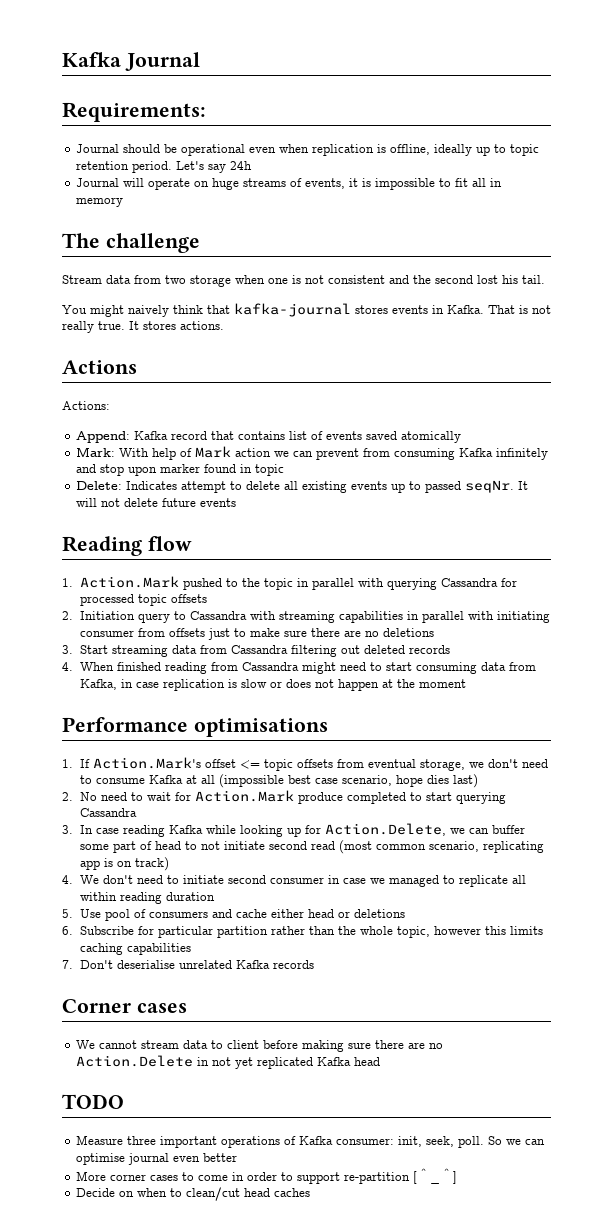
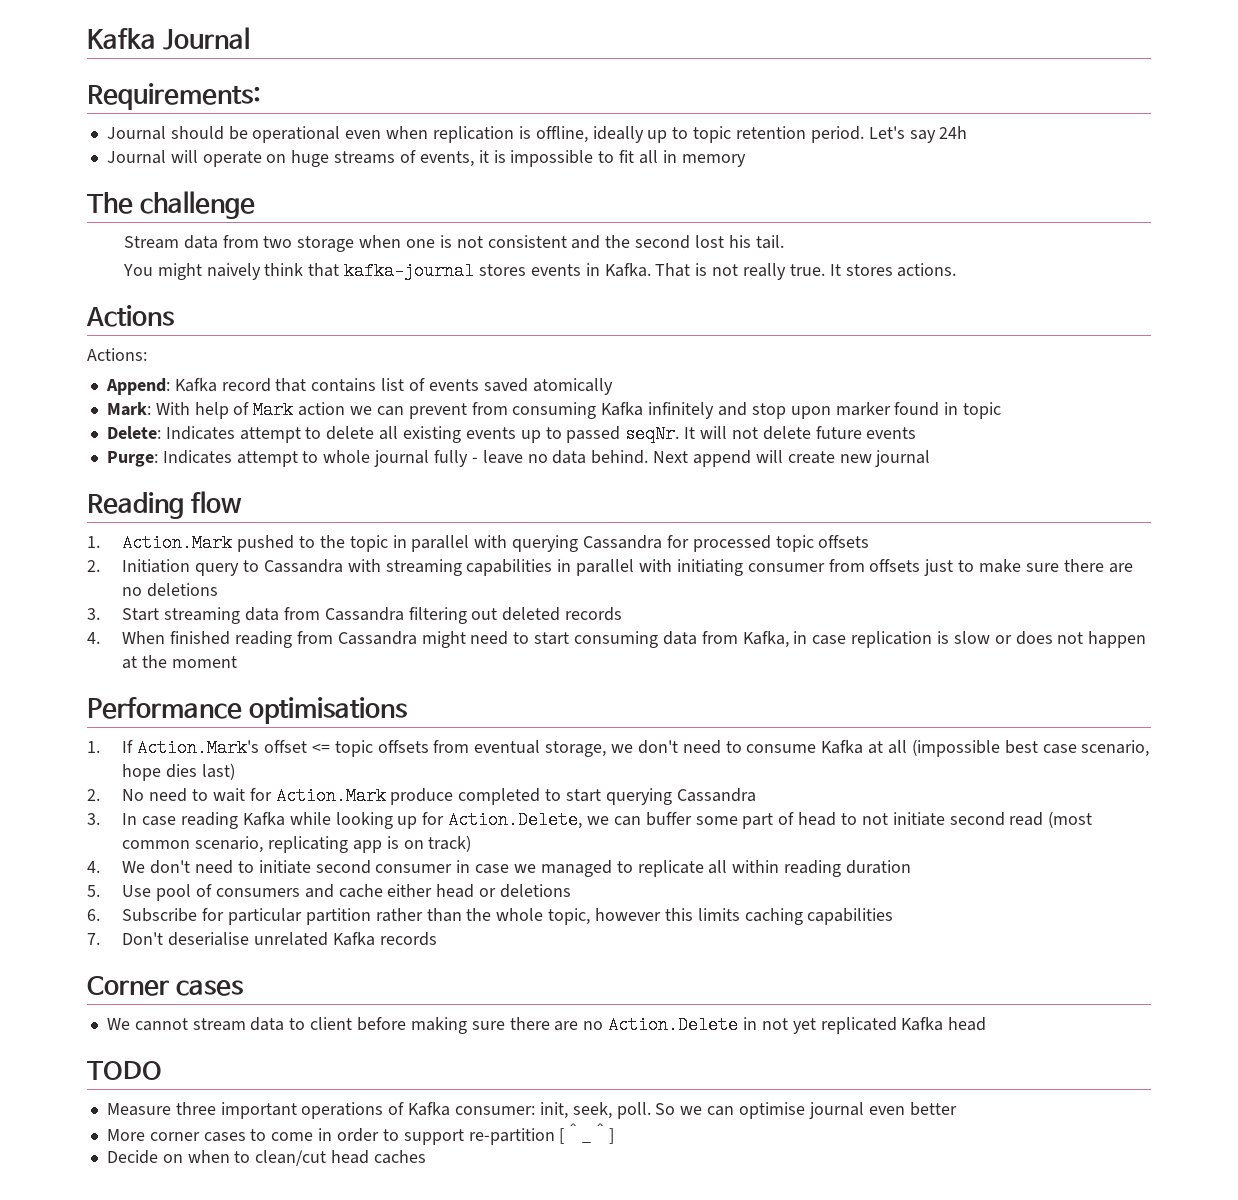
+ Purge: Indicates attempt to whole journal fully - leave no data behind. Next append will create new journal

